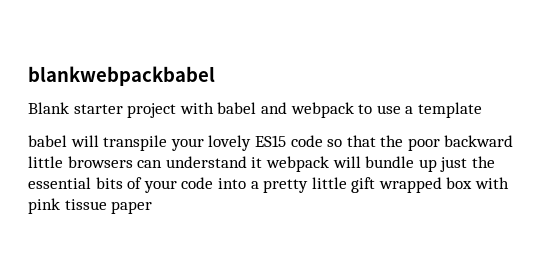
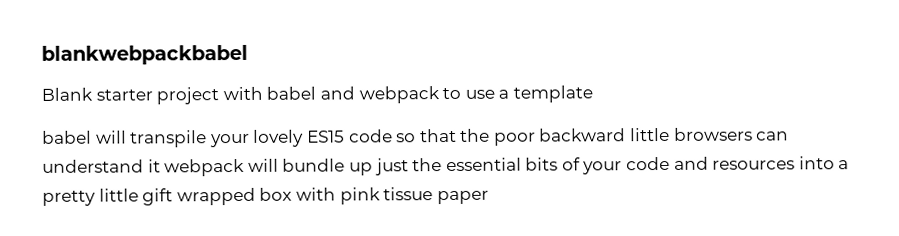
- babel will transpile your lovely ES15 code so that the poor backward little browsers can understand it webpack will bundle up just the essential bits of your code into a pretty little gift wrapped box with pink tissue paper
+ babel will transpile your lovely ES15 code so that the poor backward little browsers can understand it webpack will bundle up just the essential bits of your code and resources into a pretty little gift wrapped box with pink tissue paper

